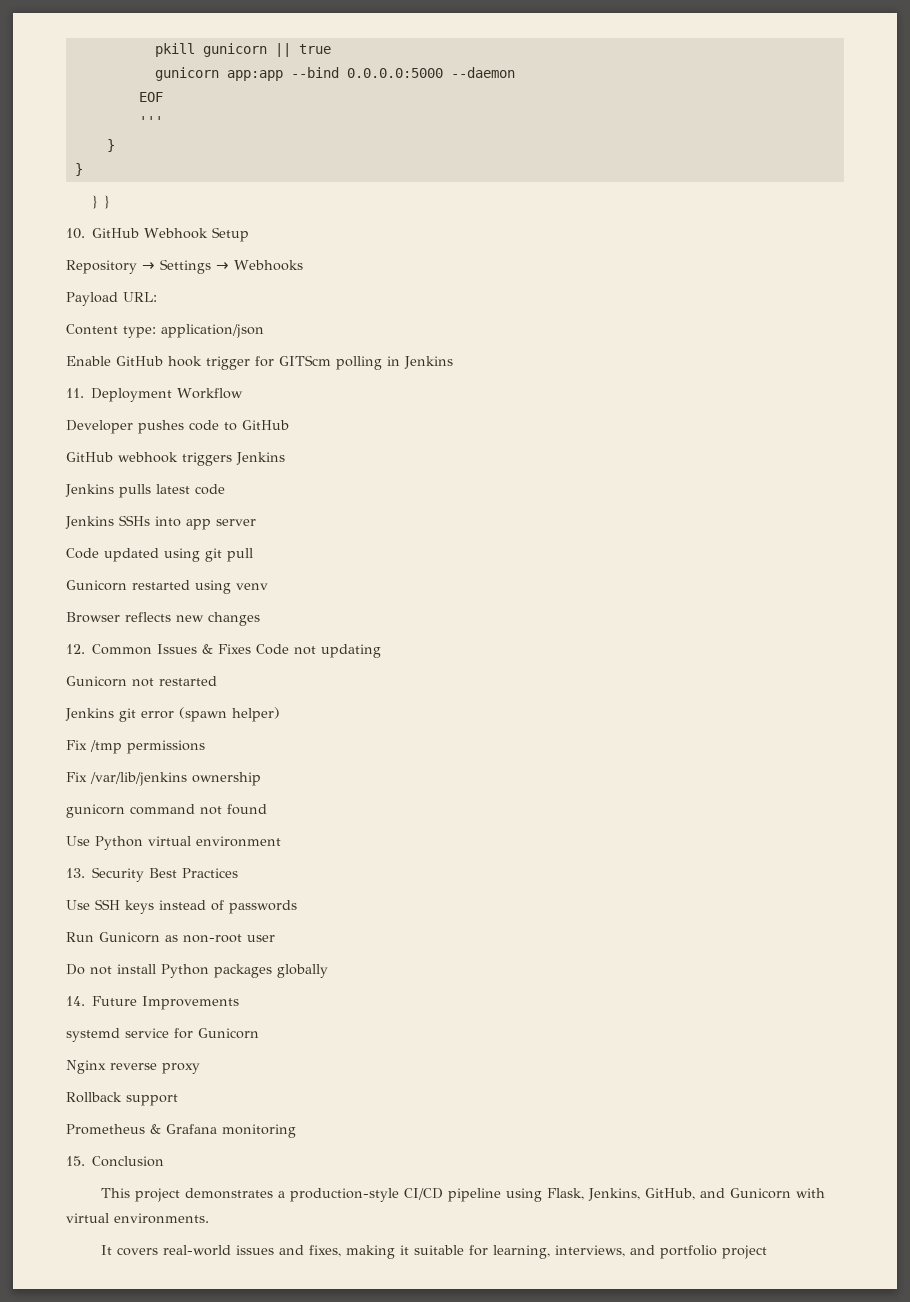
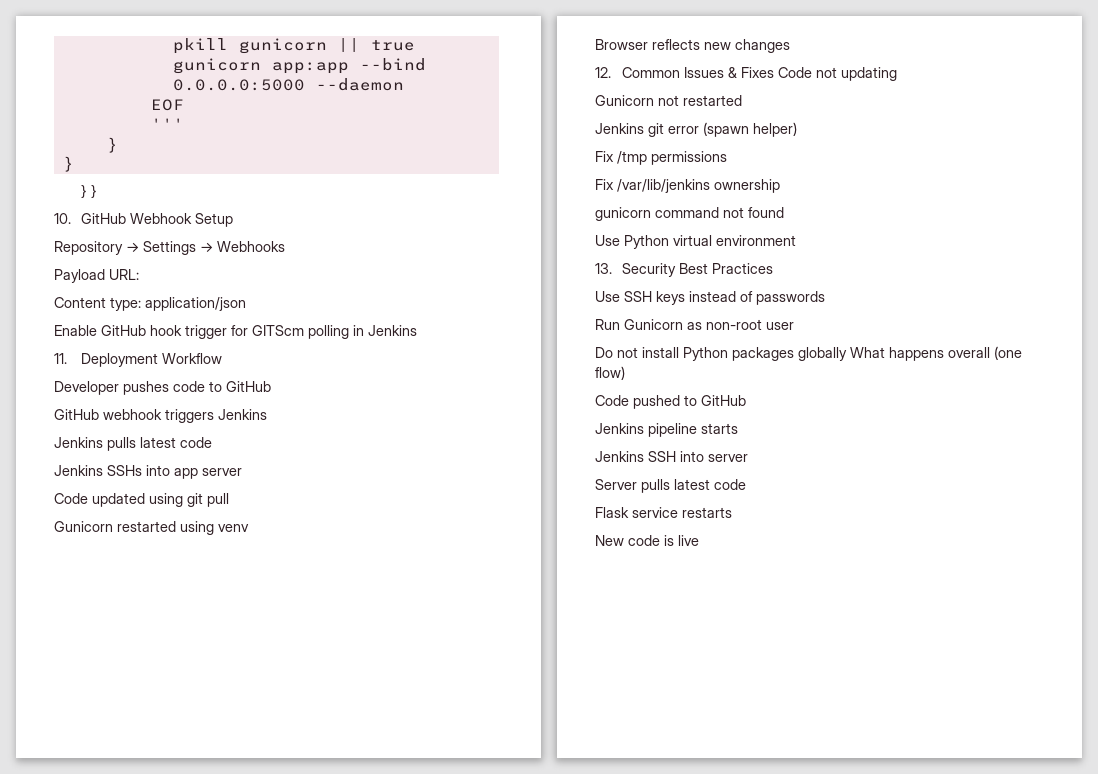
- Do not install Python packages globally
- 14. Future Improvements
- systemd service for Gunicorn
- Nginx reverse proxy
- Rollback support
- Prometheus & Grafana monitoring
- 15. Conclusion
- This project demonstrates a production-style CI/CD pipeline using Flask, Jenkins, GitHub, and Gunicorn with virtual environments.
- It covers real-world issues and fixes, making it suitable for learning, interviews, and portfolio project
+ Do not install Python packages globally What happens overall (one flow)
+ Code pushed to GitHub
+ Jenkins pipeline starts
+ Jenkins SSH into server
+ Server pulls latest code
+ Flask service restarts
+ New code is live

